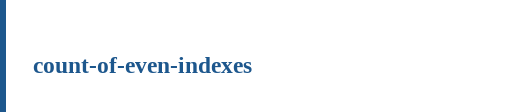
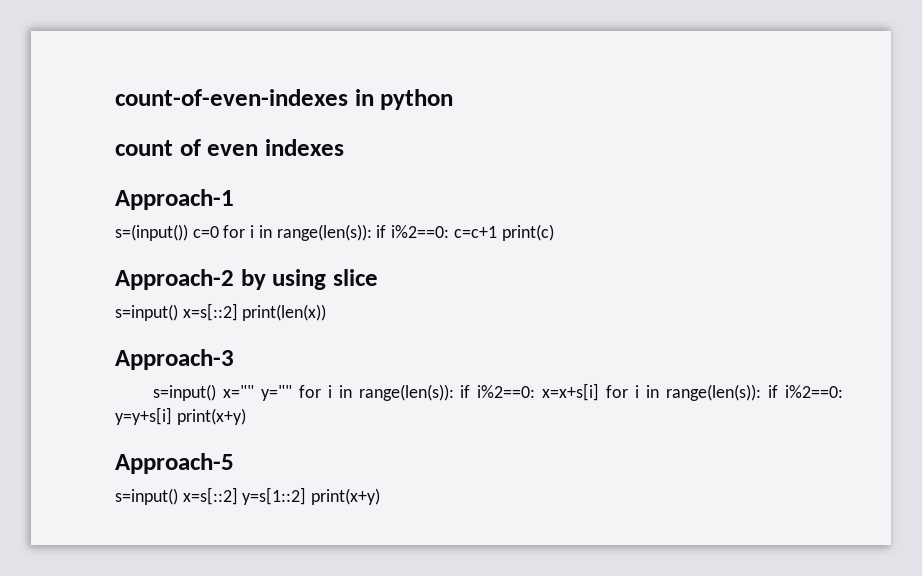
- count-of-even-indexes
+ count-of-even-indexes in python
+ count of even indexes
+ Approach-1
+ s=(input()) c=0 for i in range(len(s)): if i%2==0: c=c+1 print(c)
+ Approach-2 by using slice
+ s=input() x=s[::2] print(len(x))
+ Approach-3
+ s=input() x="" y="" for i in range(len(s)): if i%2==0: x=x+s[i] for i in range(len(s)): if i%2==0: y=y+s[i] print(x+y)
+ Approach-5
+ s=input() x=s[::2] y=s[1::2] print(x+y)

